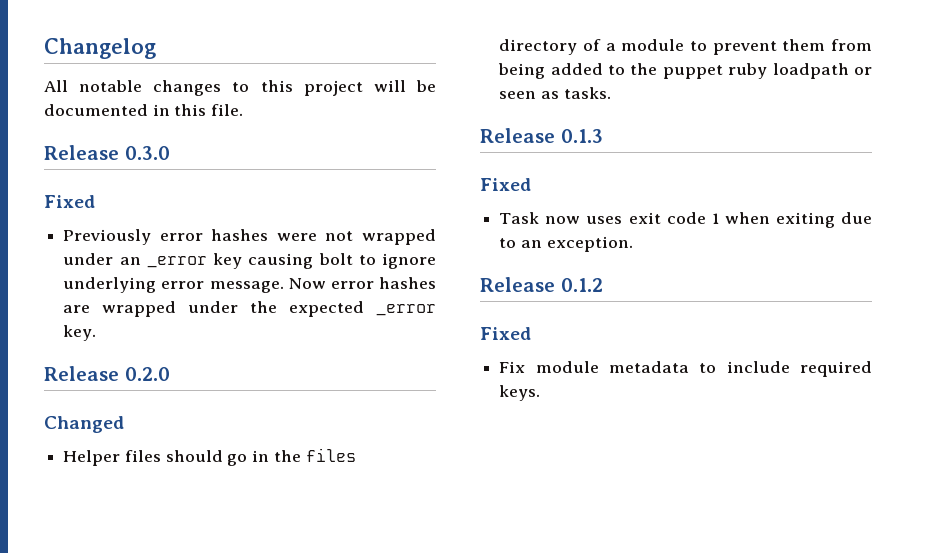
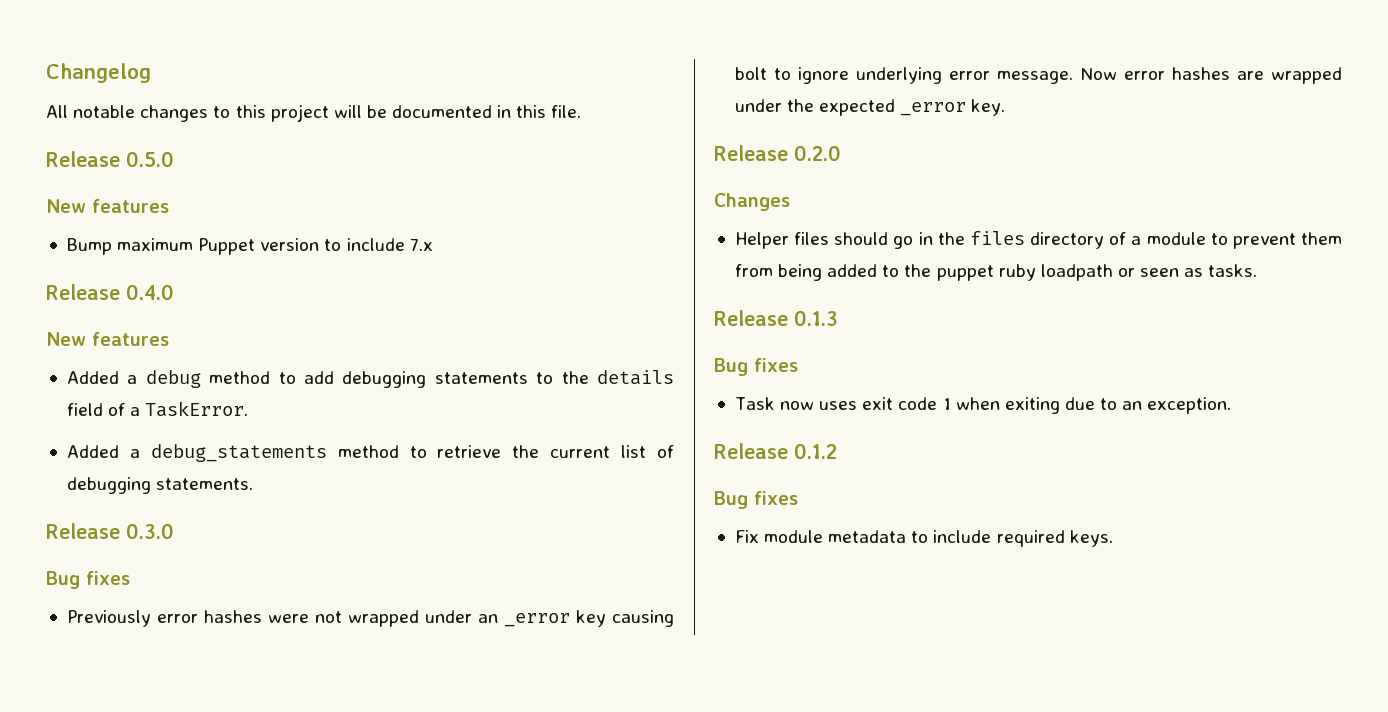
+ Release 0.5.0
+ New features
+ Bump maximum Puppet version to include 7.x
+ Release 0.4.0
+ New features
+ Added a debug method to add debugging statements to the details field of a TaskError.
+ Added a debug_statements method to retrieve the current list of debugging statements.
  Release 0.3.0
- Fixed
+ Bug fixes
- Changed
+ Changes
  Release 0.1.3
- Fixed
+ Bug fixes
  Release 0.1.2
- Fixed
+ Bug fixes

